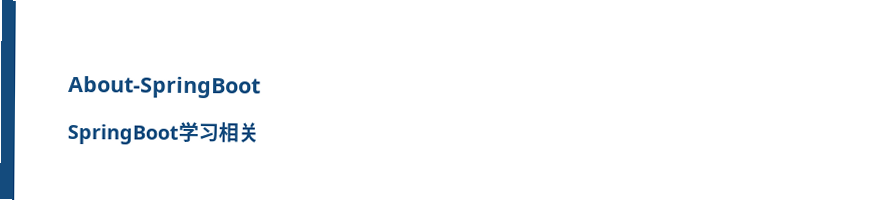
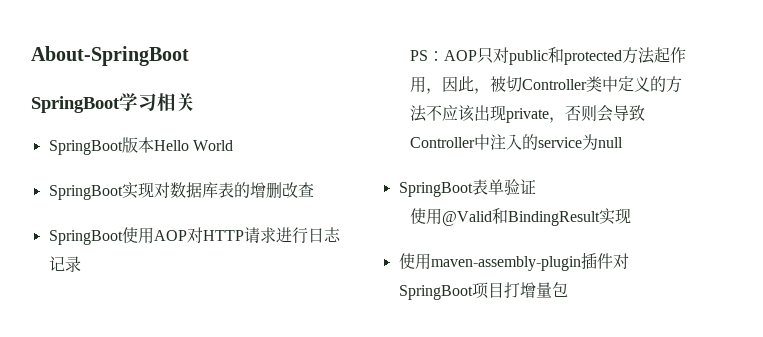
+ SpringBoot版本Hello World
+ SpringBoot实现对数据库表的增删改查
+ SpringBoot使用AOP对HTTP请求进行日志记录
+ PS：AOP只对public和protected方法起作用，因此，被切Controller类中定义的方法不应该出现private，否则会导致Controller中注入的service为null
+ SpringBoot表单验证
+ 使用@Valid和BindingResult实现
+ 使用maven-assembly-plugin插件对SpringBoot项目打增量包

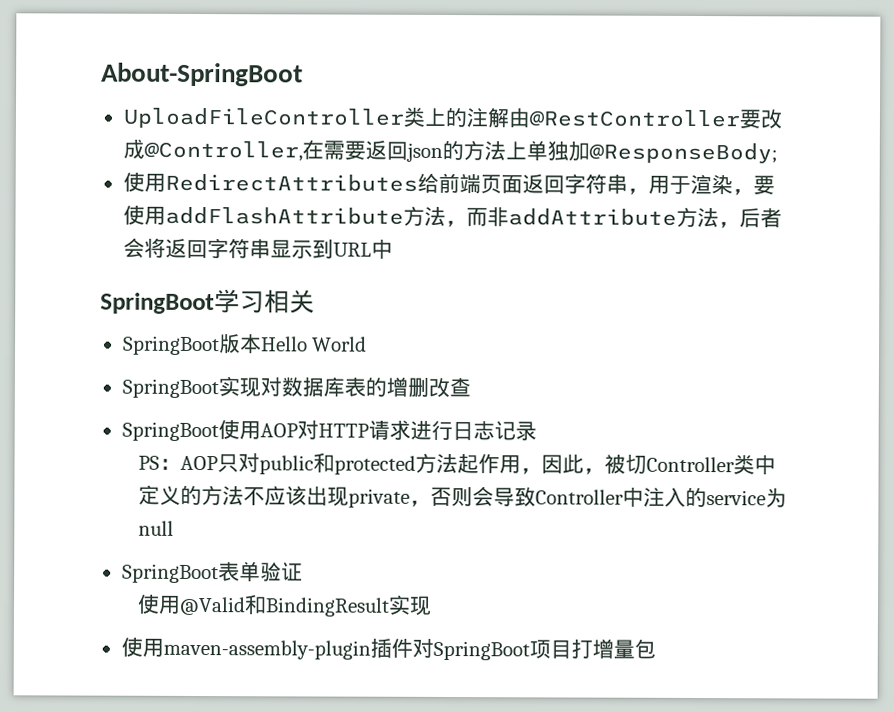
+ UploadFileController类上的注解由@RestController要改成@Controller,在需要返回json的方法上单独加@ResponseBody;
+ 使用RedirectAttributes给前端页面返回字符串，用于渲染，要使用addFlashAttribute方法，而非addAttribute方法，后者会将返回字符串显示到URL中

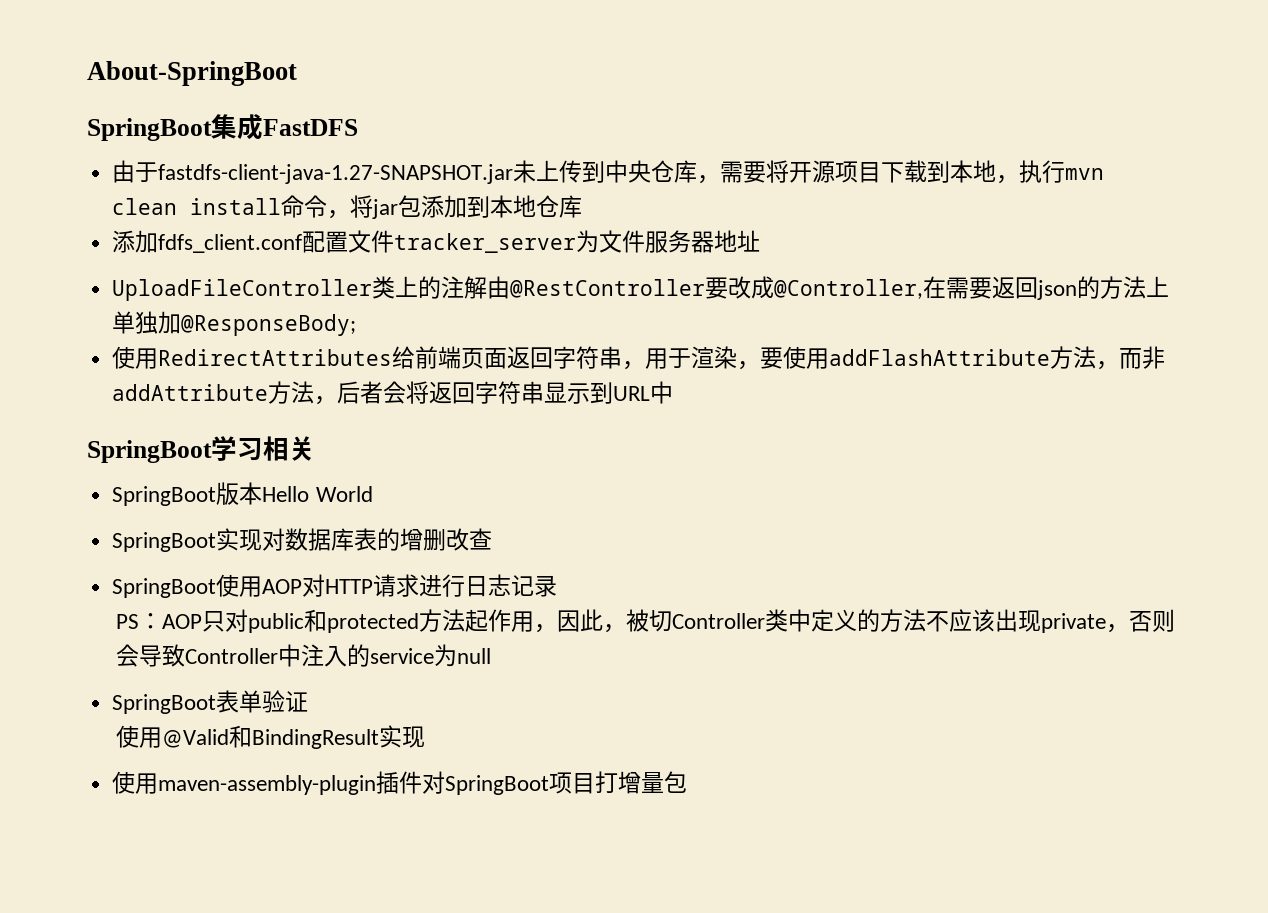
+ SpringBoot集成FastDFS
+ 由于fastdfs-client-java-1.27-SNAPSHOT.jar未上传到中央仓库，需要将开源项目下载到本地，执行mvn clean install命令，将jar包添加到本地仓库
+ 添加fdfs_client.conf配置文件tracker_server为文件服务器地址

